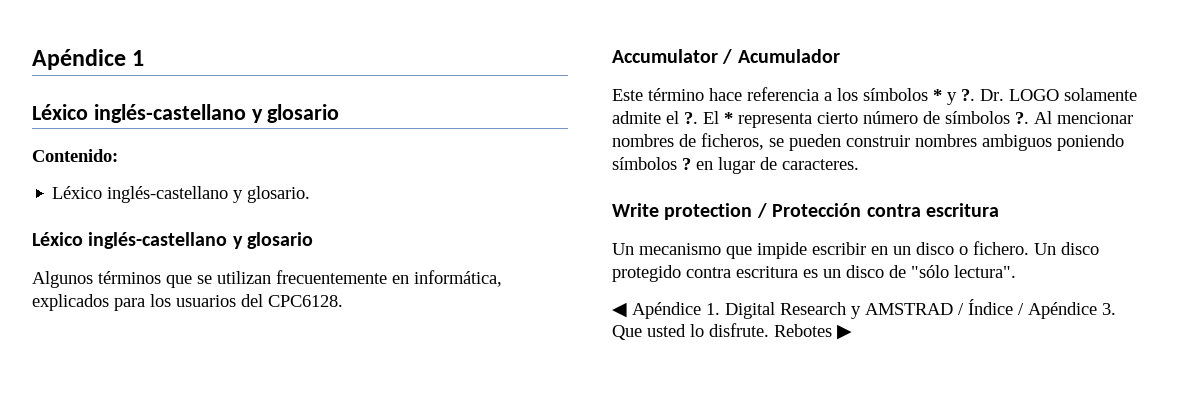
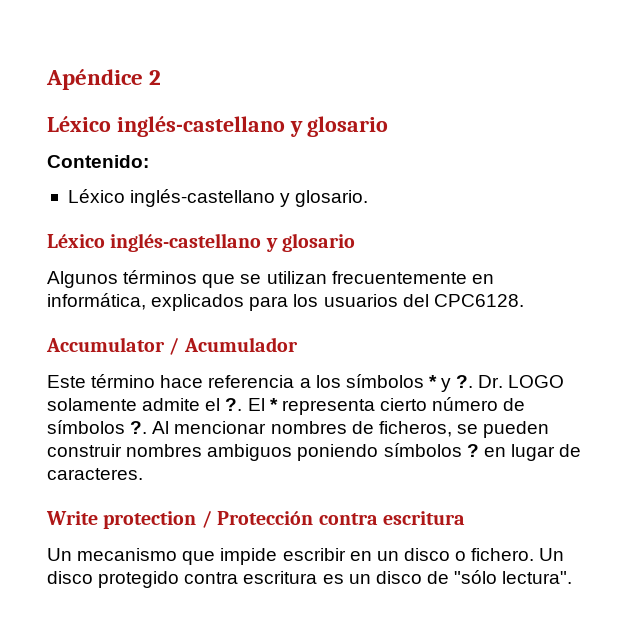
- Apéndice 1
+ Apéndice 2
- ◀ Apéndice 1. Digital Research y AMSTRAD / Índice / Apéndice 3. Que usted lo disfrute. Rebotes ▶

